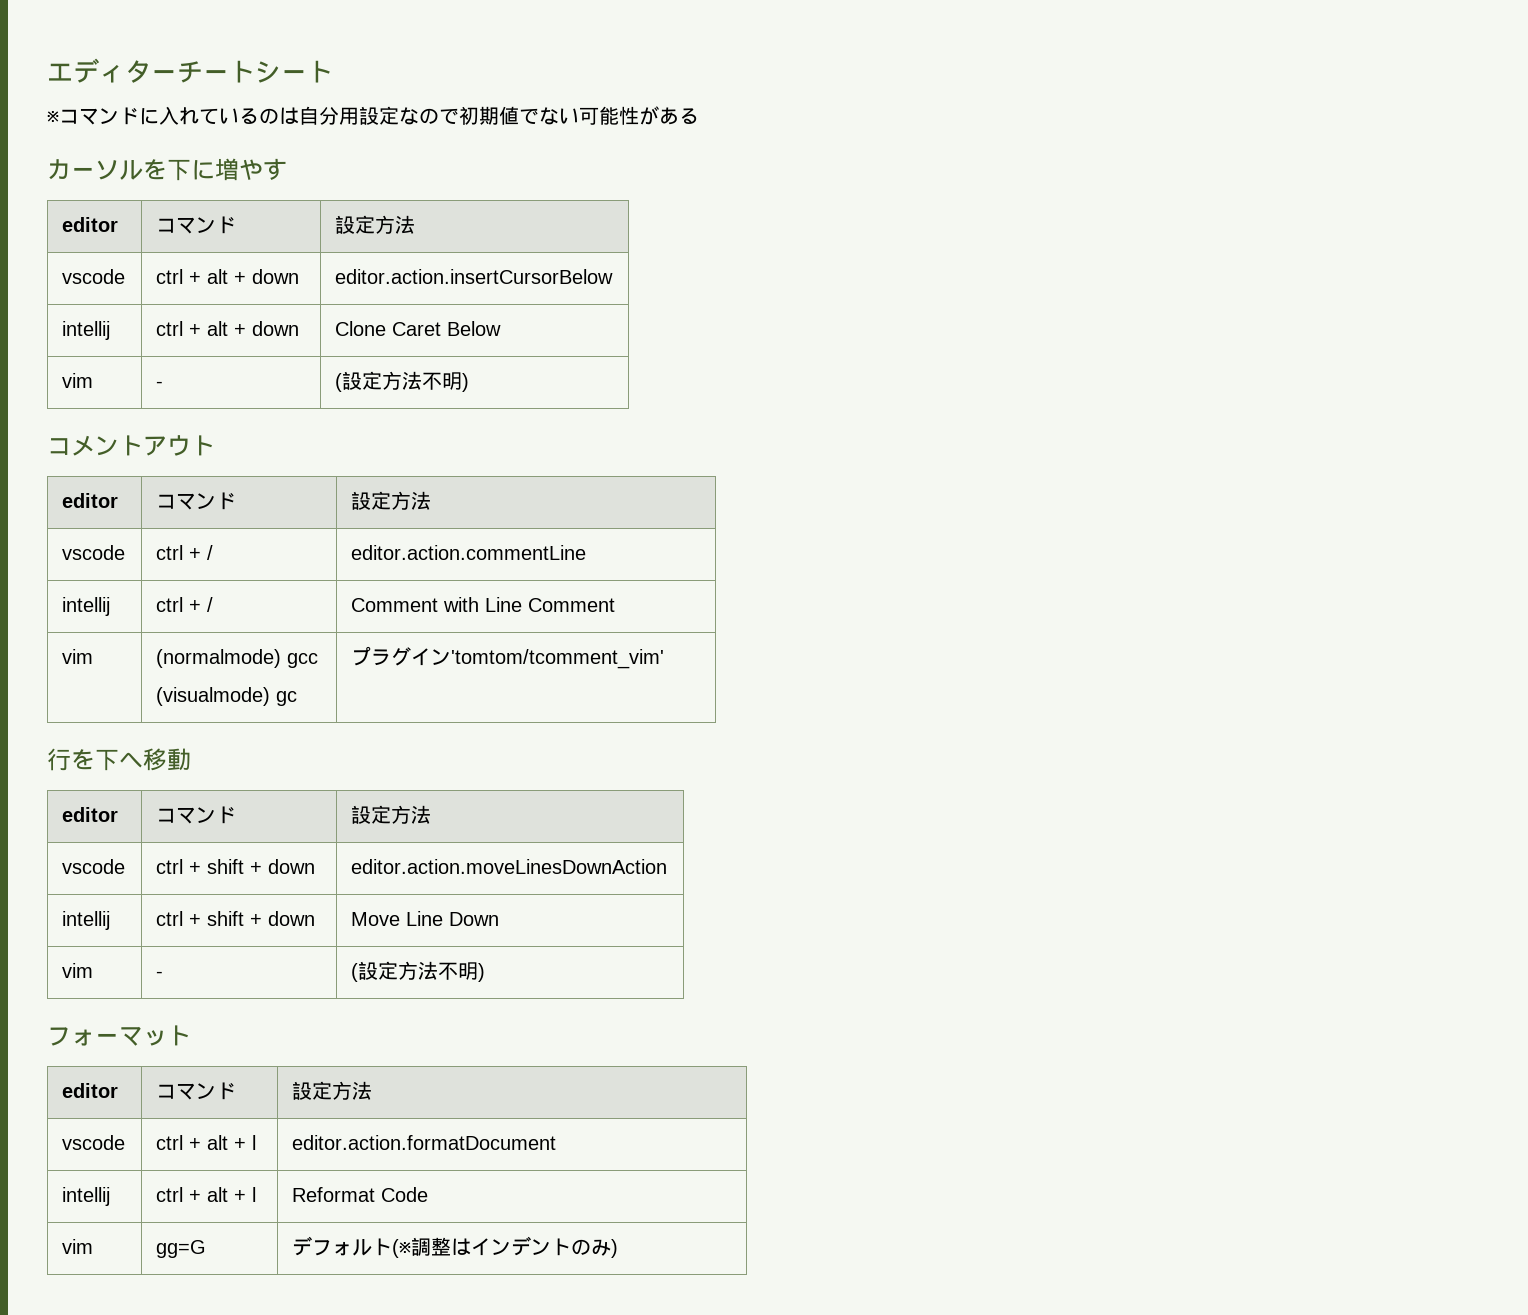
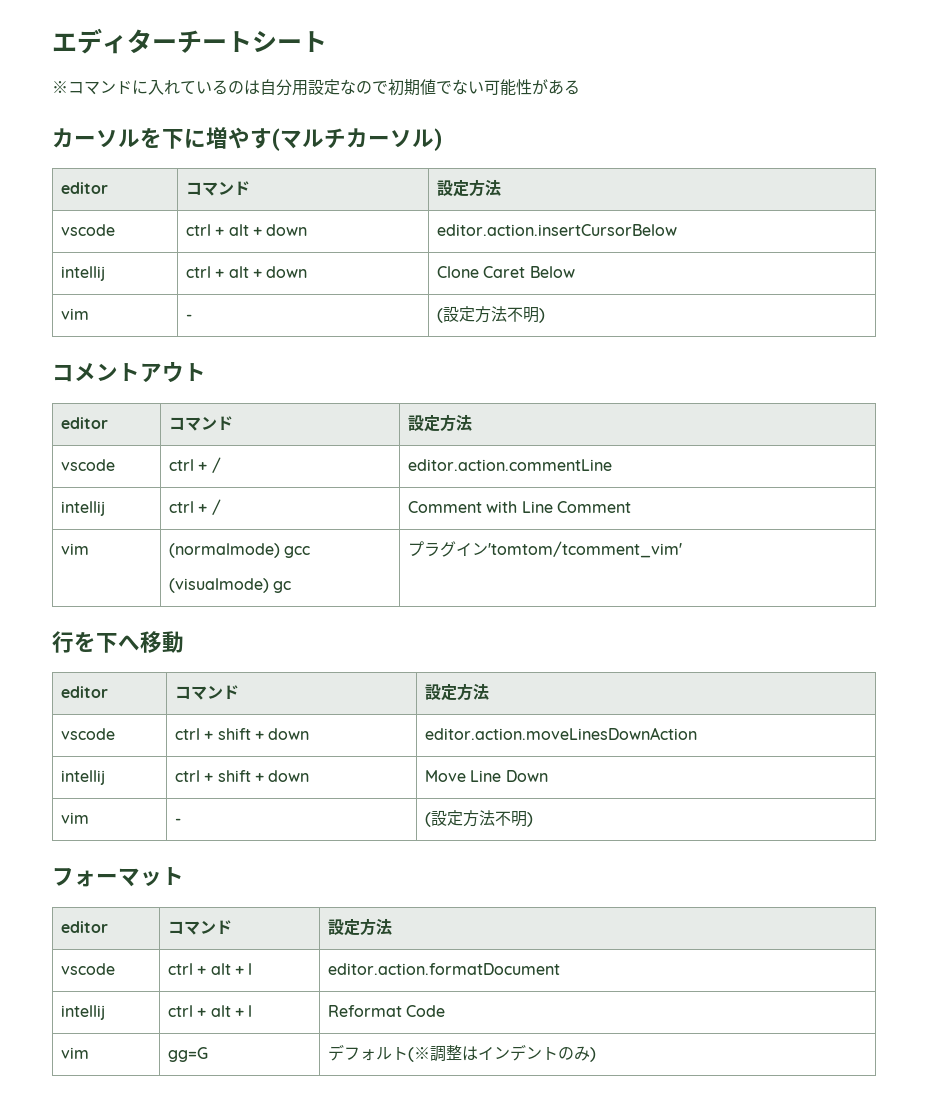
- カーソルを下に増やす
+ カーソルを下に増やす(マルチカーソル)

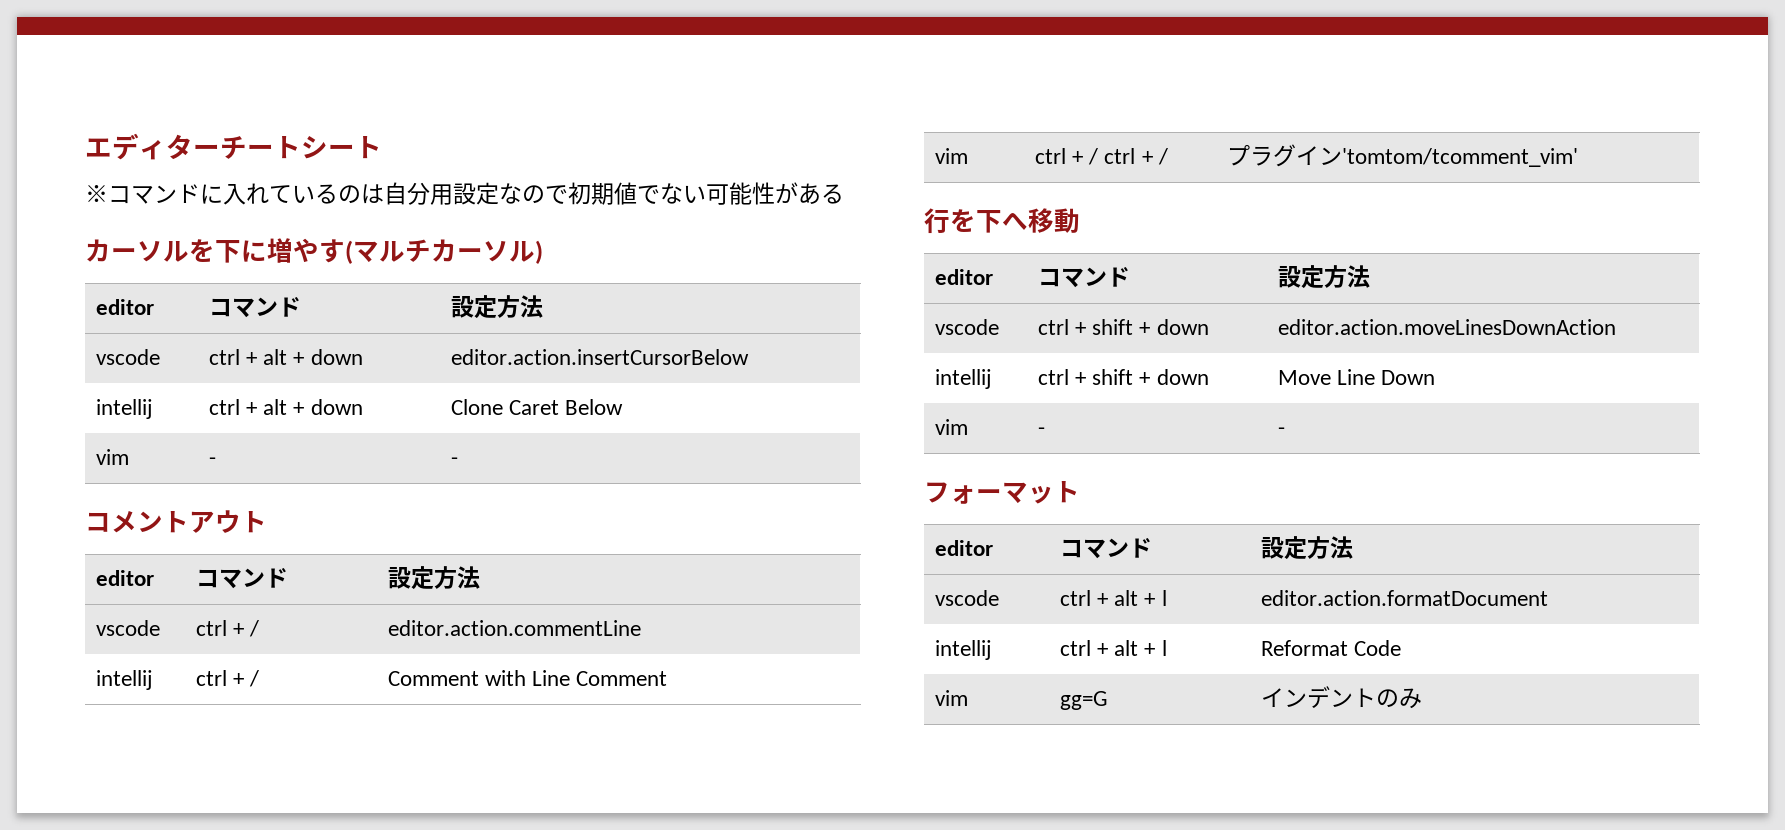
  intellij | ctrl + alt + down | Clone Caret Below
- vim | - | (設定方法不明)
+ vim | - | -
- vim | (normalmode) gcc
- (visualmode) gc | プラグイン'tomtom/tcomment_vim'
+ vim | ctrl + / ctrl + / | プラグイン'tomtom/tcomment_vim'
  intellij | ctrl + shift + down | Move Line Down
- vim | - | (設定方法不明)
+ vim | - | -
- vim | gg=G | デフォルト(※調整はインデントのみ)
+ vim | gg=G | インデントのみ

